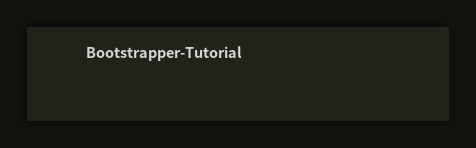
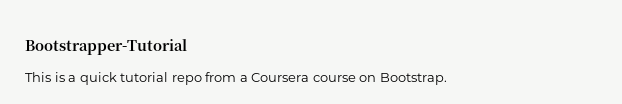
+ This is a quick tutorial repo from a Coursera course on Bootstrap.

